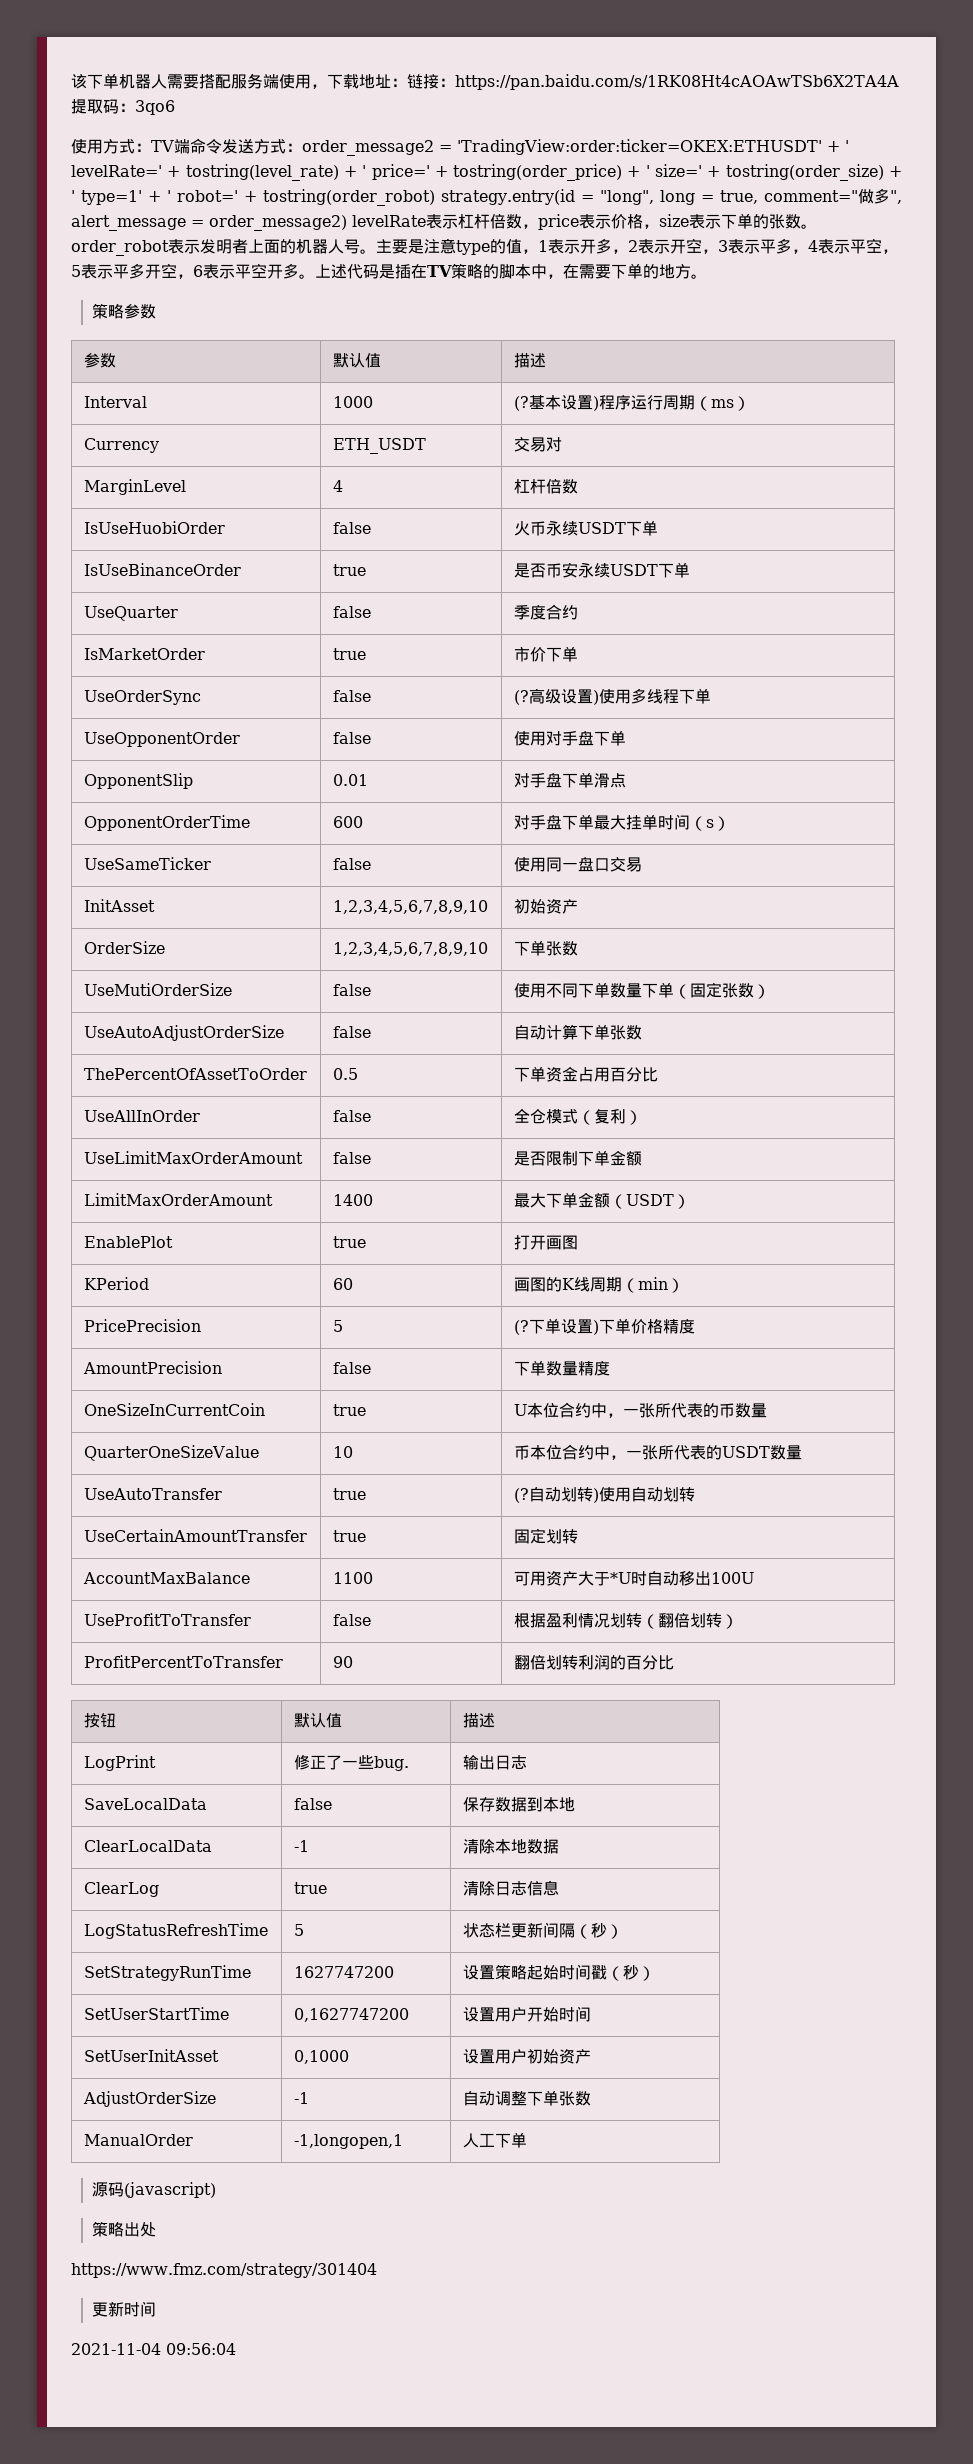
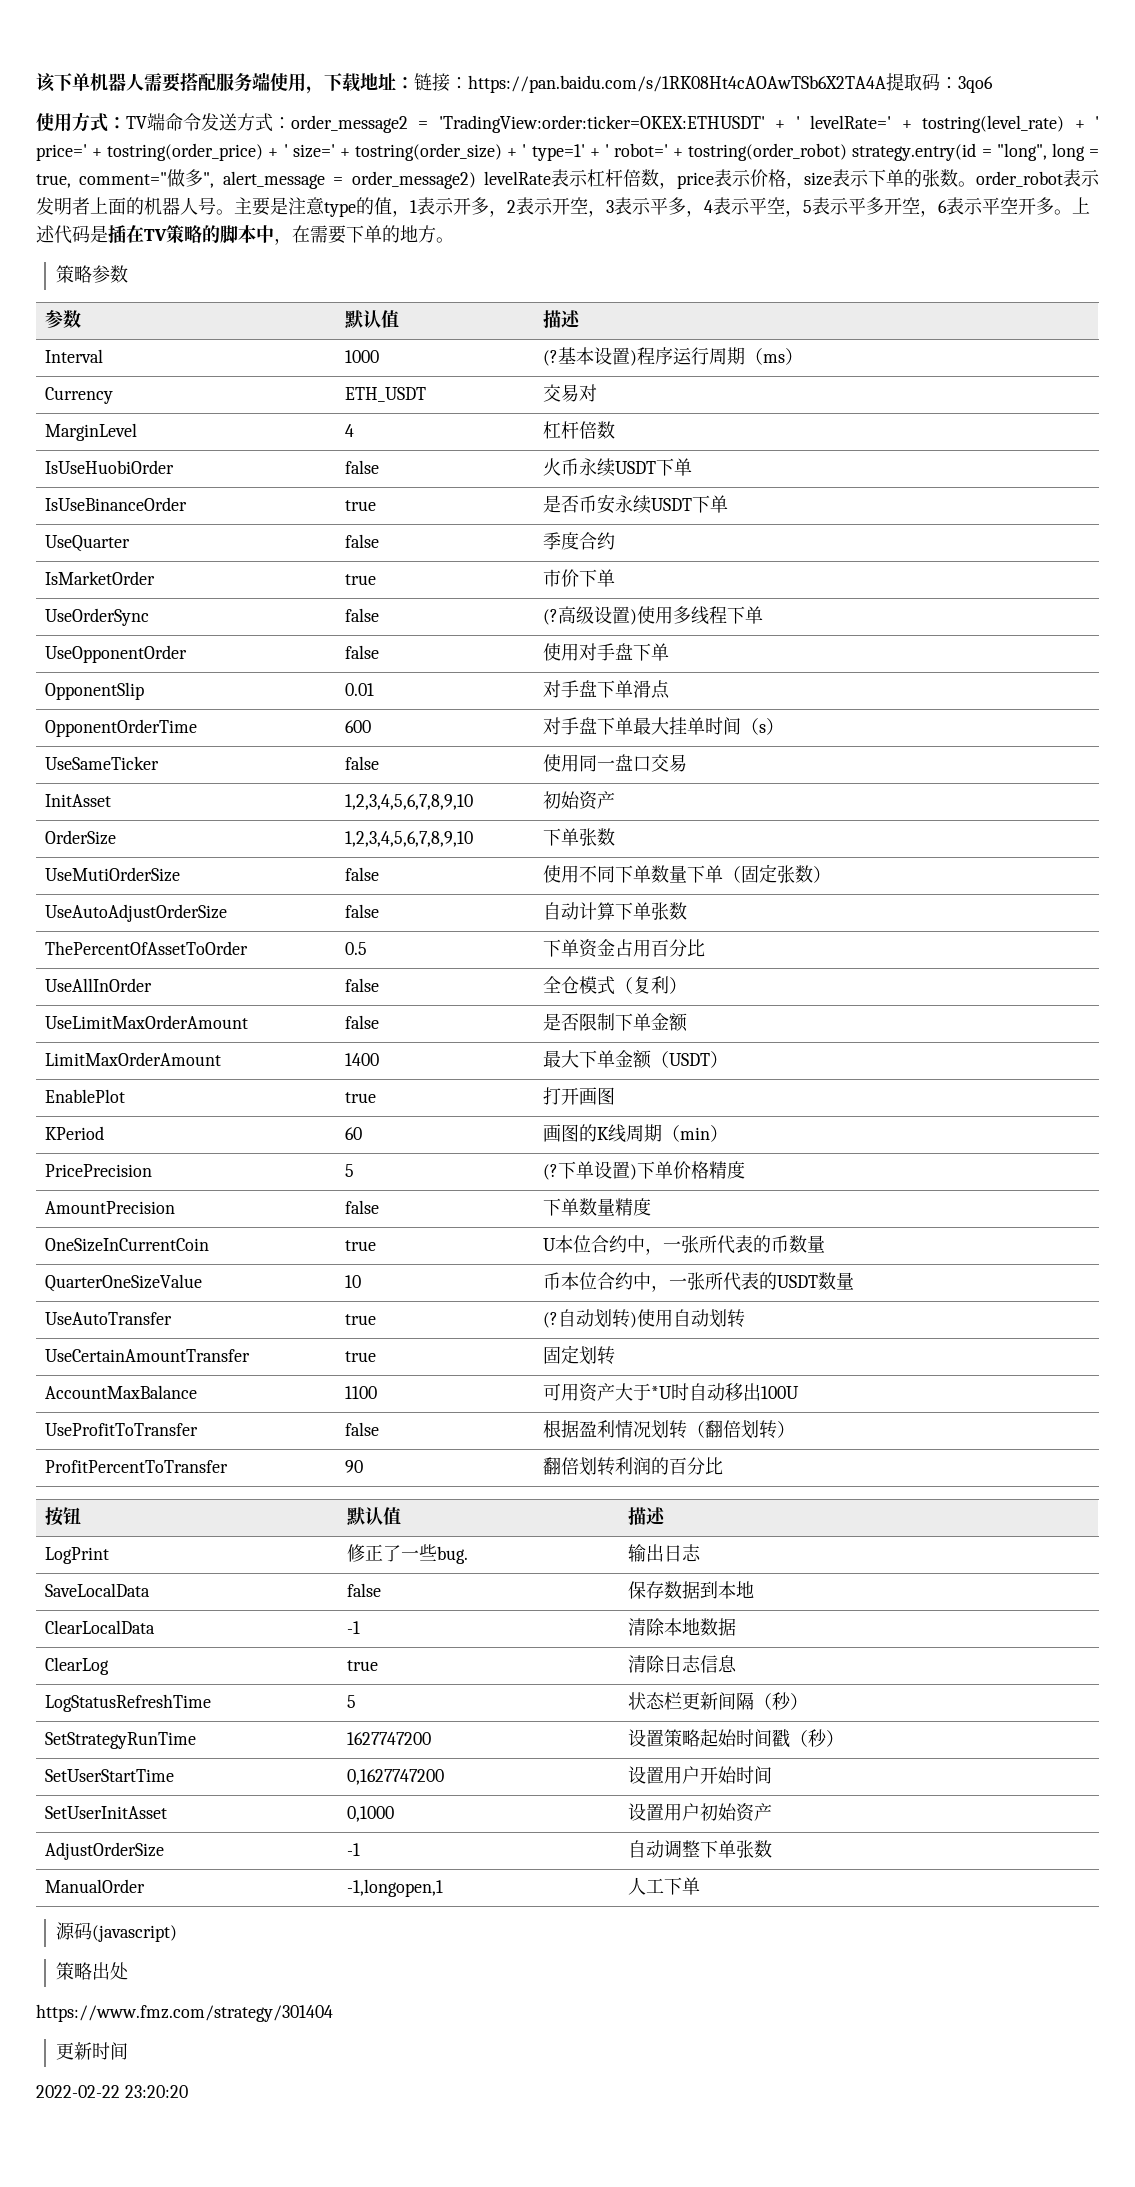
- 2021-11-04 09:56:04
+ 2022-02-22 23:20:20

